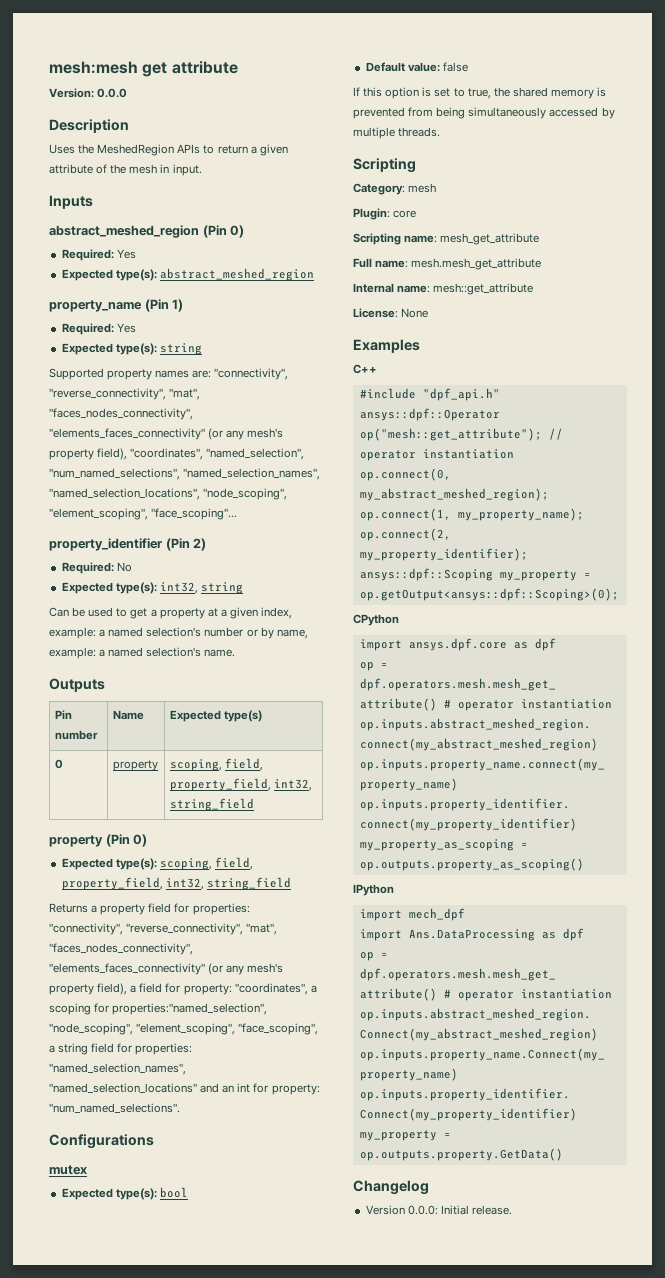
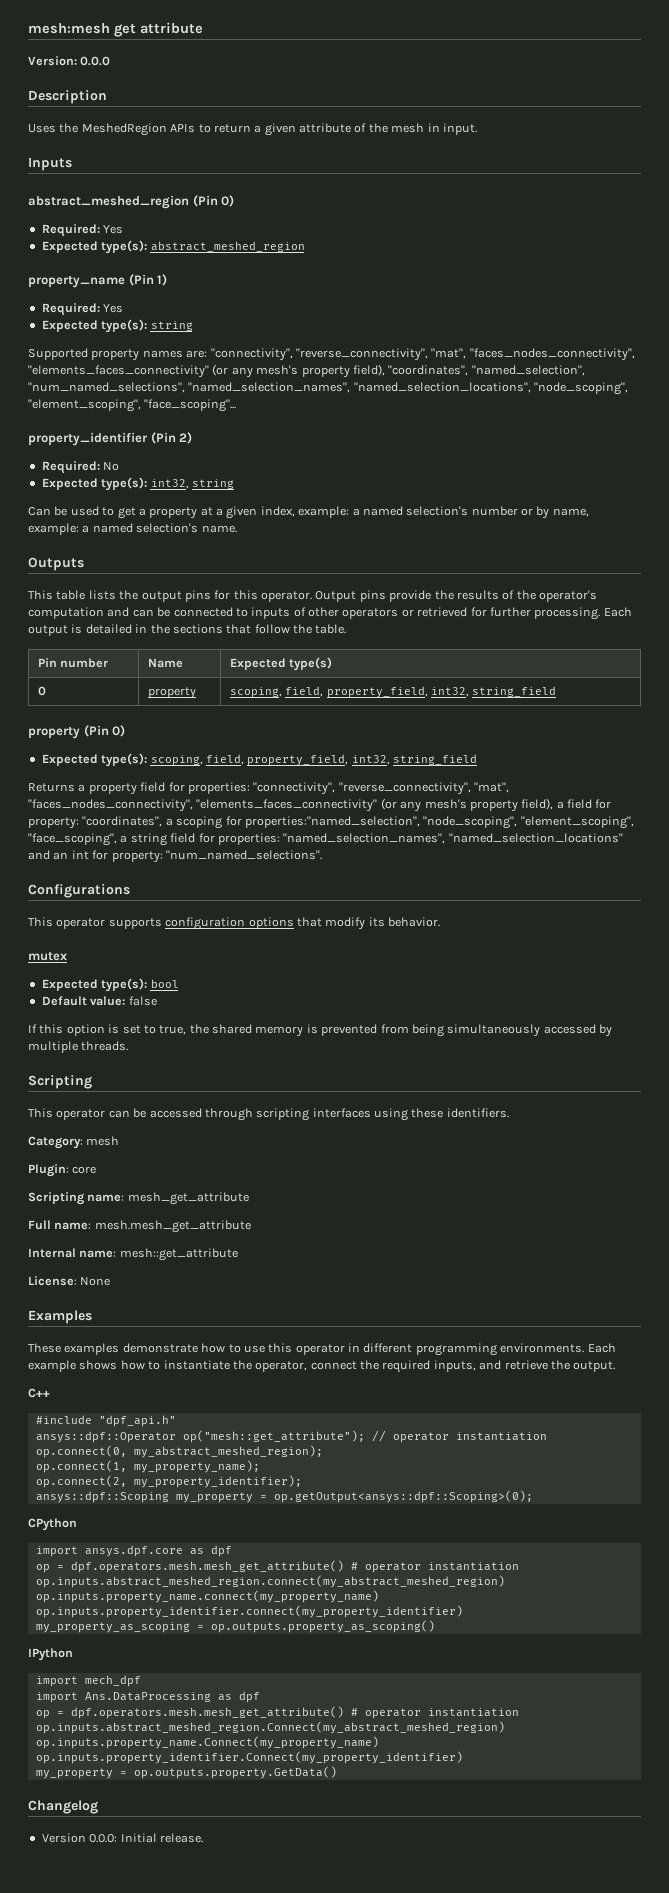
+ This table lists the output pins for this operator. Output pins provide the results of the operator's computation and can be connected to inputs of other operators or retrieved for further processing. Each output is detailed in the sections that follow the table.
+ This operator supports configuration options that modify its behavior.
+ This operator can be accessed through scripting interfaces using these identifiers.
+ These examples demonstrate how to use this operator in different programming environments. Each example shows how to instantiate the operator, connect the required inputs, and retrieve the output.

